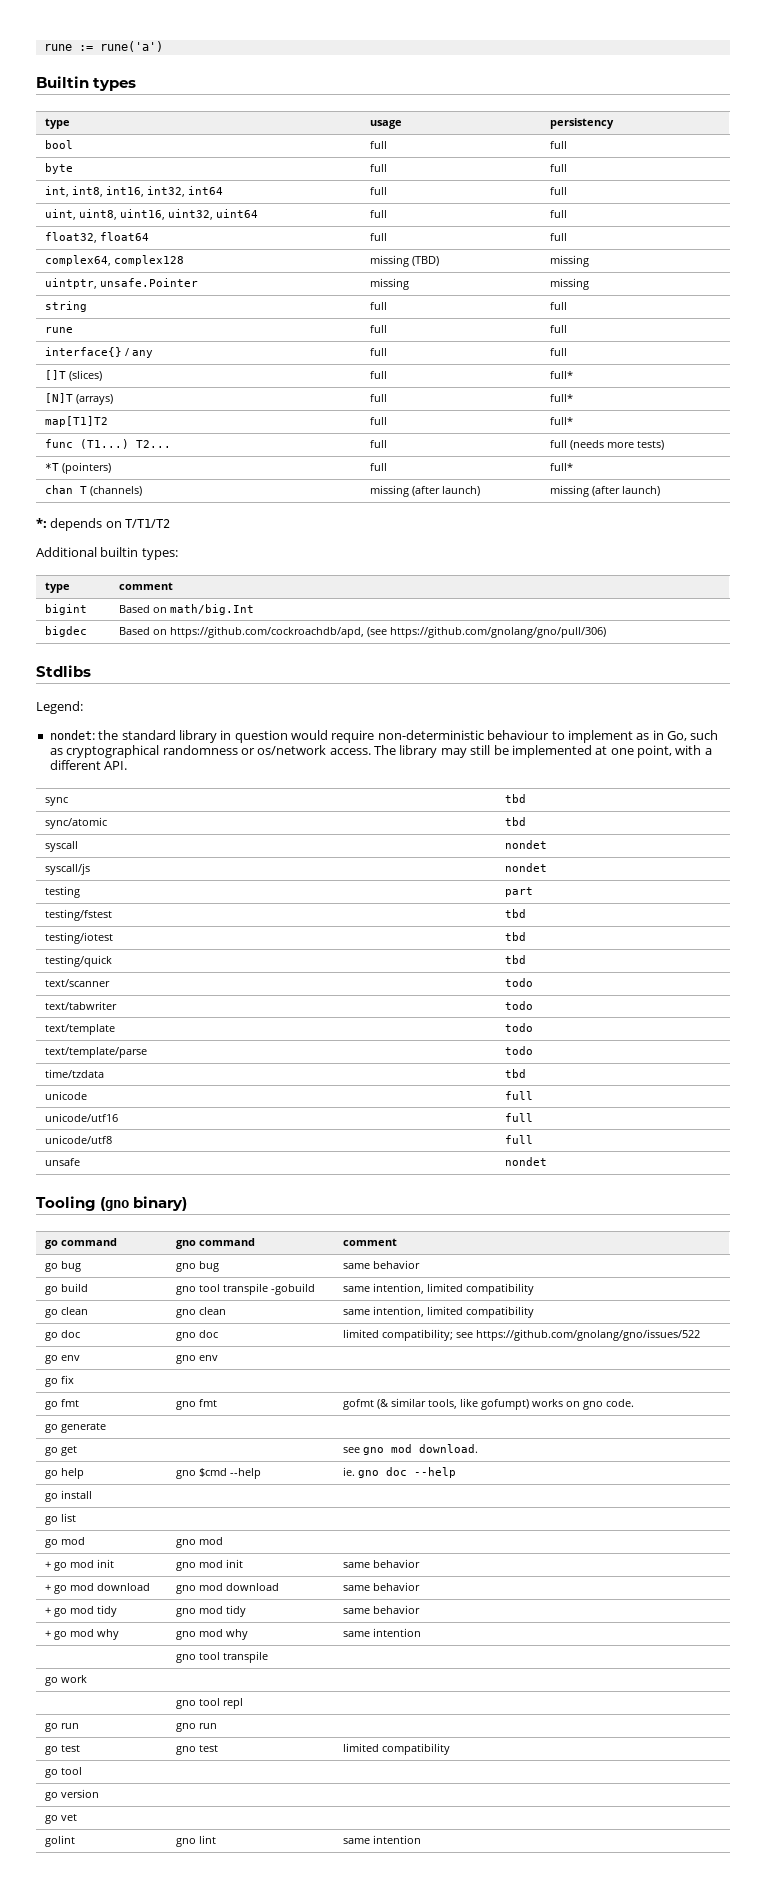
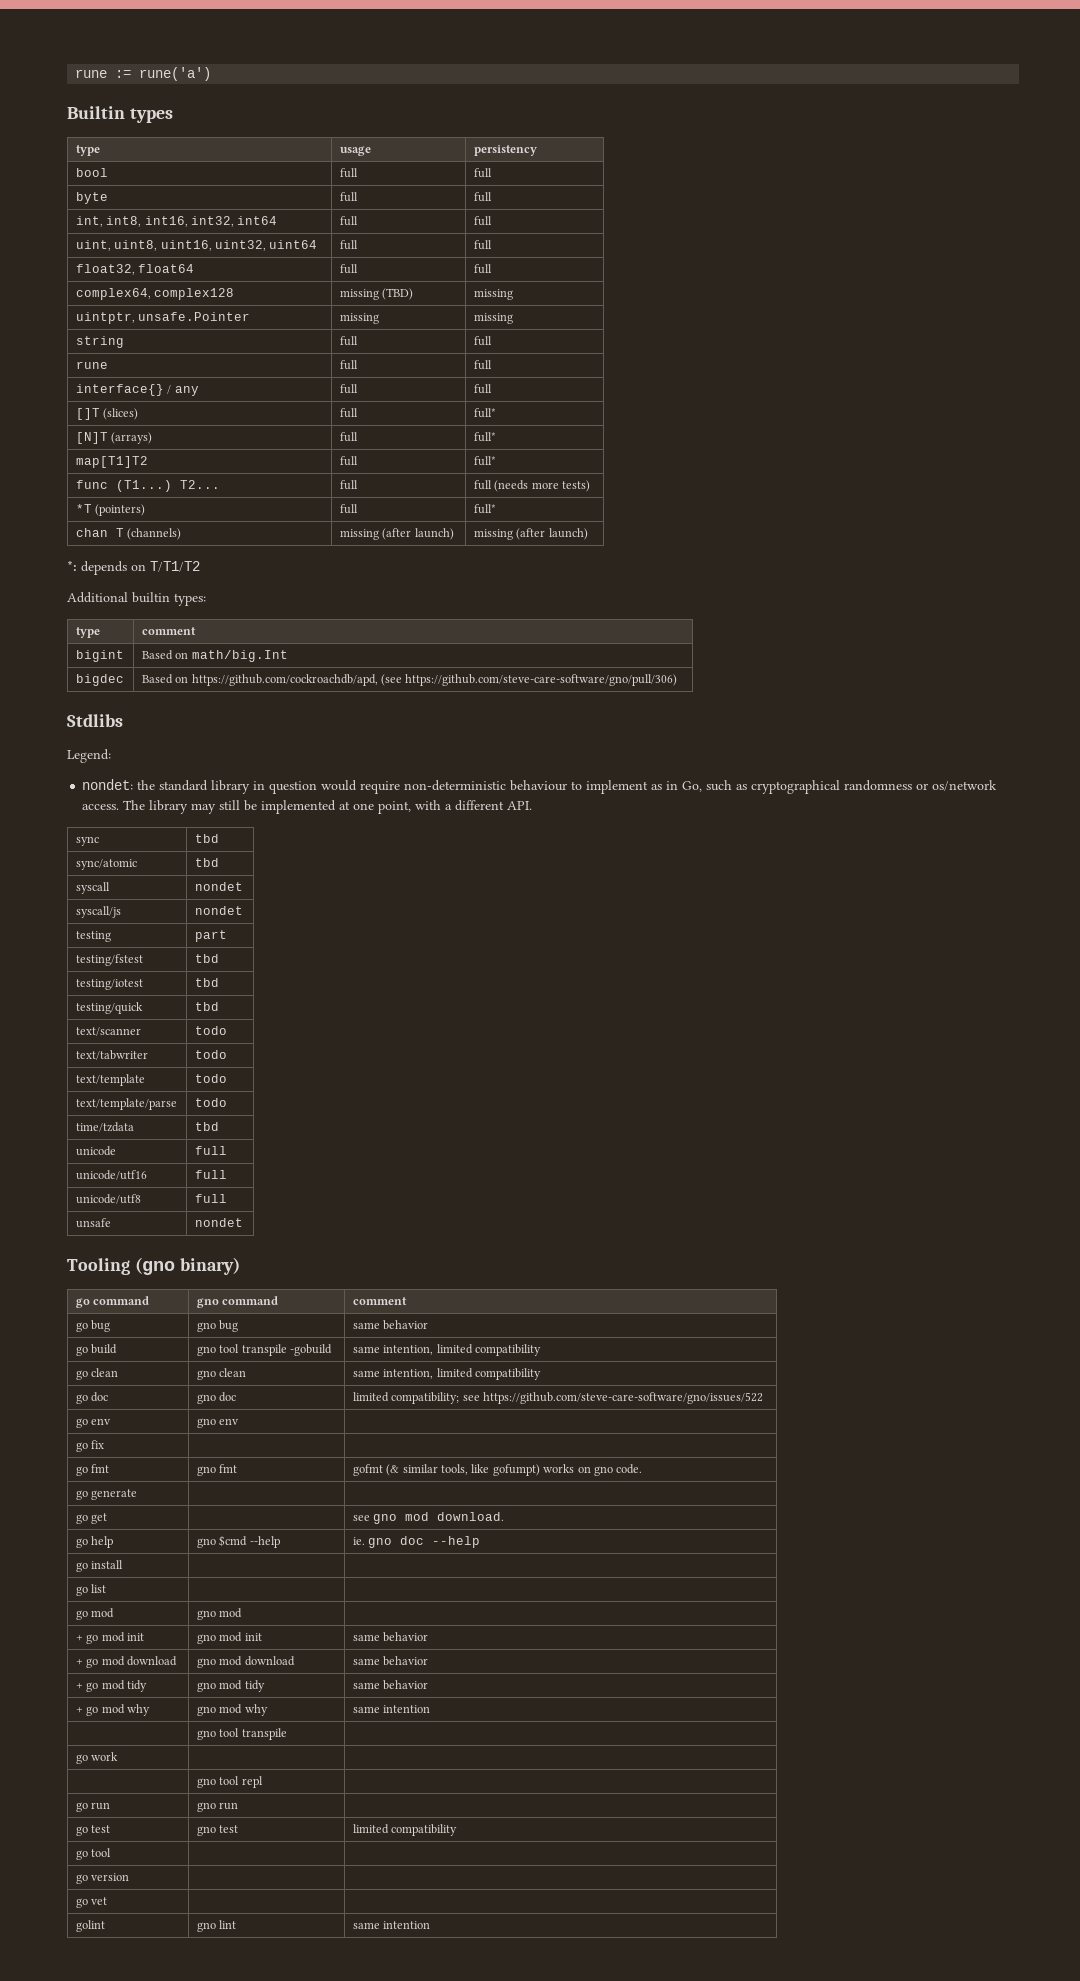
- bigdec | Based on https://github.com/cockroachdb/apd, (see https://github.com/gnolang/gno/pull/306)
+ bigdec | Based on https://github.com/cockroachdb/apd, (see https://github.com/steve-care-software/gno/pull/306)
- go doc | gno doc | limited compatibility; see https://github.com/gnolang/gno/issues/522
+ go doc | gno doc | limited compatibility; see https://github.com/steve-care-software/gno/issues/522

